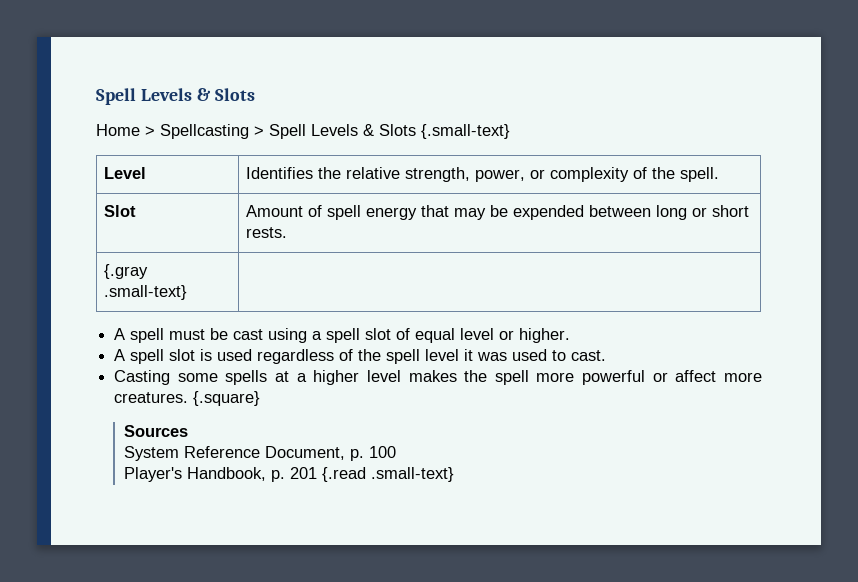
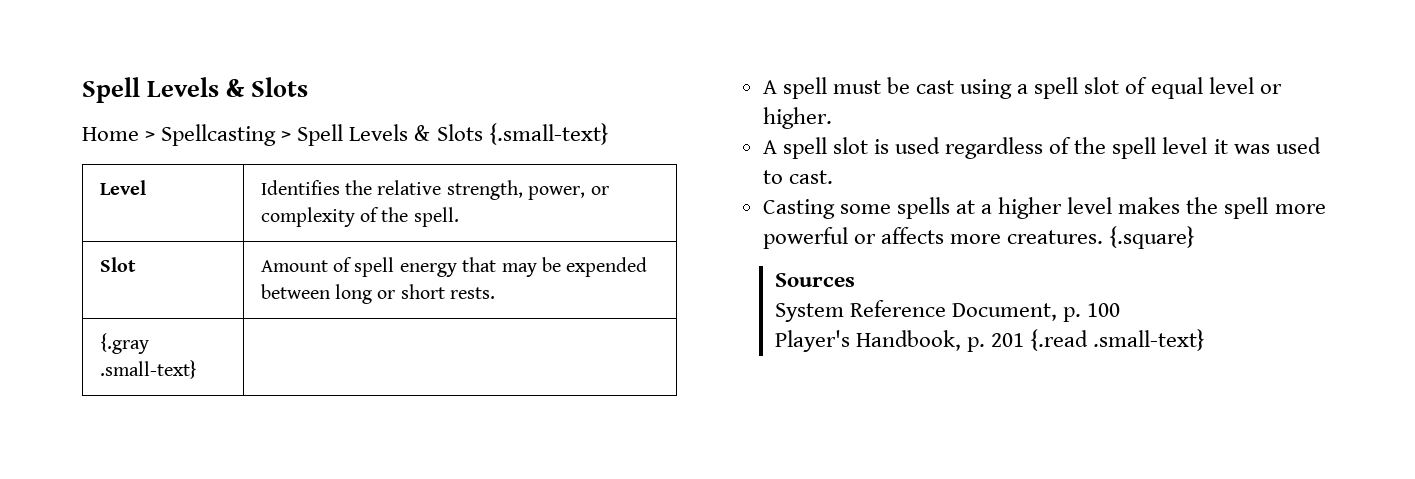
- Casting some spells at a higher level makes the spell more powerful or affect more creatures.
+ Casting some spells at a higher level makes the spell more powerful or affects more creatures.

